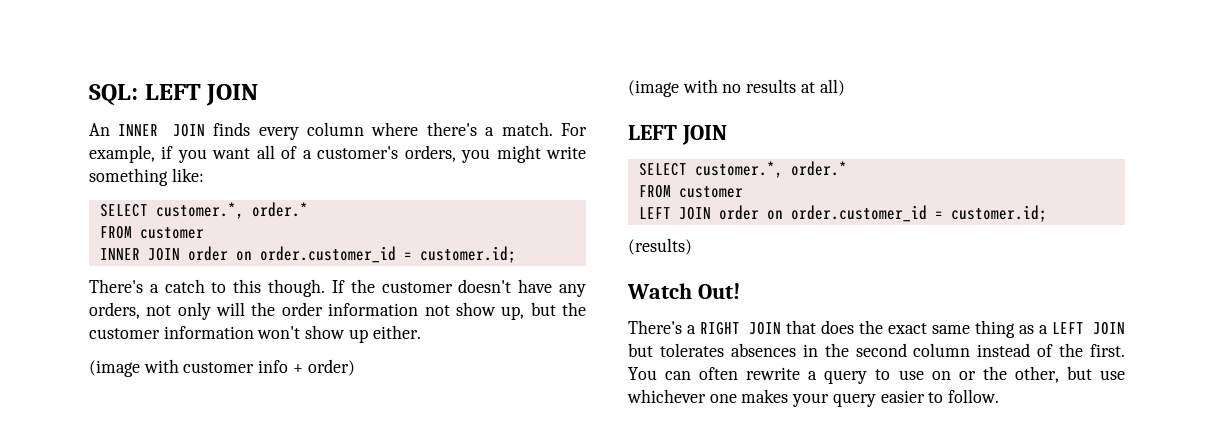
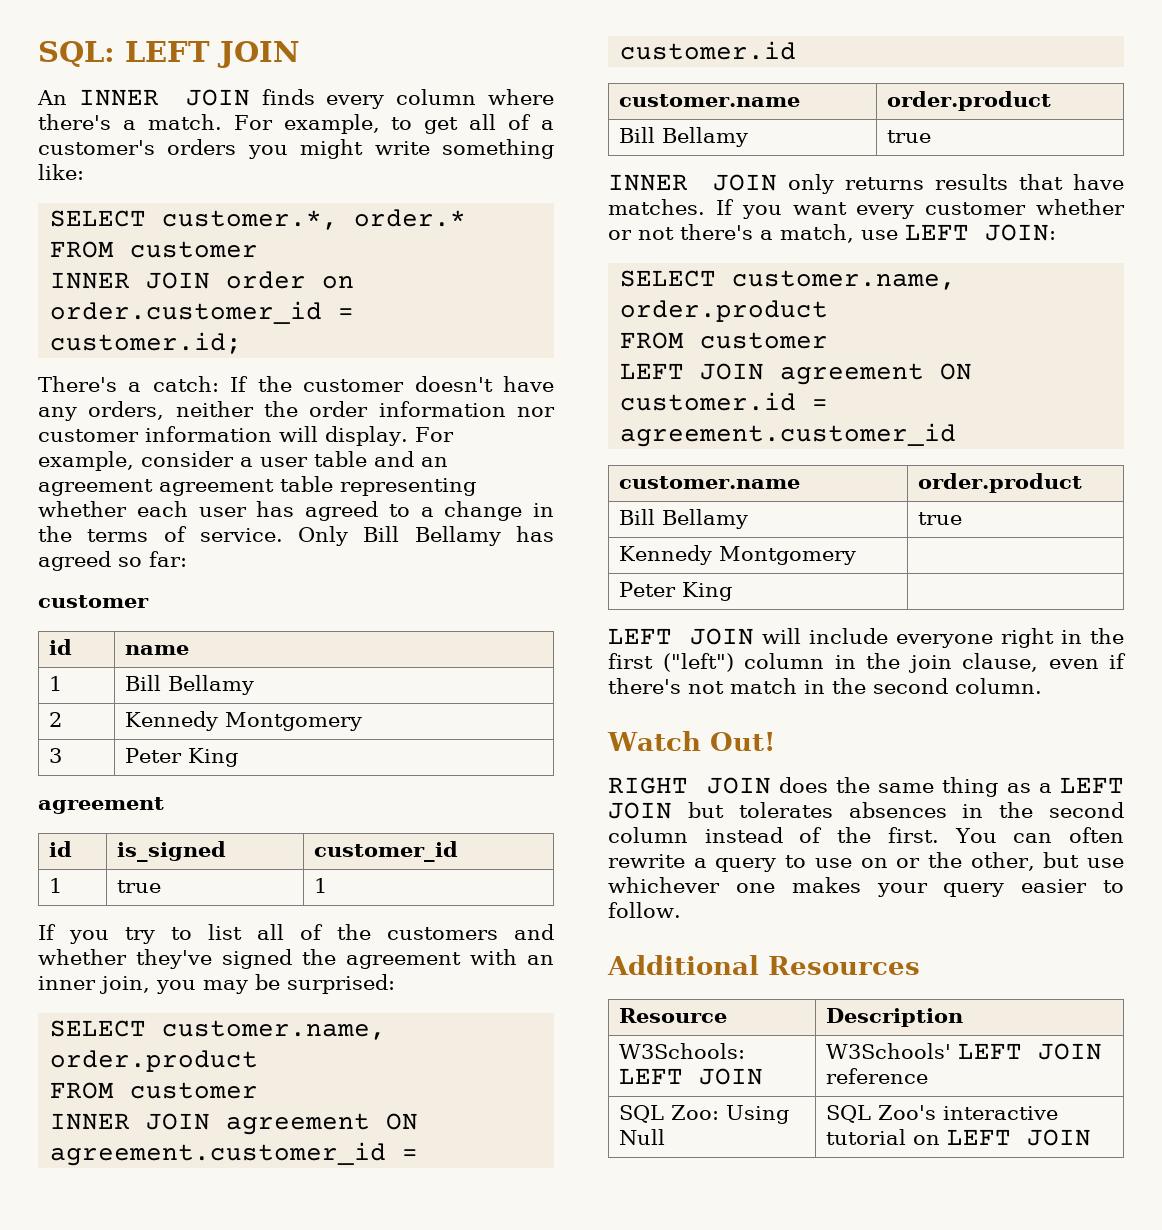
- For example, if you want all of a customer's orders, you might write something like:
+ For example, to get all of a customer's orders you might write something like:
- There's a catch to this though. If the customer doesn't have any orders, not only will the order information not show up, but the customer information won't show up either.
- (image with customer info + order)
- (image with no results at all)
- LEFT JOIN
- SELECT customer.*, order.*
+ There's a catch: If the customer doesn't have any orders, neither the order information nor customer information will display. For example, consider a user table and an agreement agreement table representing whether each user has agreed to a change in the terms of service. Only Bill Bellamy has agreed so far:
+ customer
+ id | name
+ 1 | Bill Bellamy
+ 2 | Kennedy Montgomery
+ 3 | Peter King
+ agreement
+ id | is_signed | customer_id
+ 1 | true | 1
+ If you try to list all of the customers and whether they've signed the agreement with an inner join, you may be surprised:
+ SELECT customer.name, order.product
  FROM customer
- LEFT JOIN order on order.customer_id = customer.id;
- (results)
+ INNER JOIN agreement ON agreement.customer_id = customer.id
+ customer.name | order.product
+ Bill Bellamy | true
+ INNER JOIN only returns results that have matches. If you want every customer whether or not there's a match, use LEFT JOIN:
+ SELECT customer.name, order.product
+ FROM customer
+ LEFT JOIN agreement ON customer.id = agreement.customer_id
+ customer.name | order.product
+ Bill Bellamy | true
+ Kennedy Montgomery |
+ Peter King |
+ LEFT JOIN will include everyone right in the first ("left") column in the join clause, even if there's not match in the second column.
- There's a RIGHT JOIN that does the exact same thing as a LEFT JOIN but tolerates absences in the second column instead of the first.
+ RIGHT JOIN does the same thing as a LEFT JOIN but tolerates absences in the second column instead of the first.
+ Additional Resources
+ Resource | Description
+ W3Schools: LEFT JOIN | W3Schools' LEFT JOIN reference
+ SQL Zoo: Using Null | SQL Zoo's interactive tutorial on LEFT JOIN

